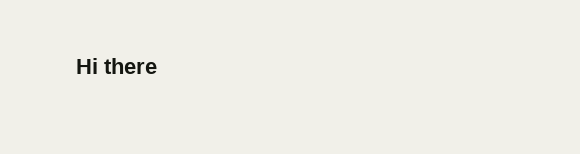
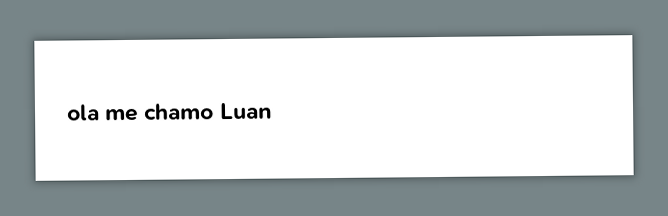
- Hi there
+ ola me chamo Luan

